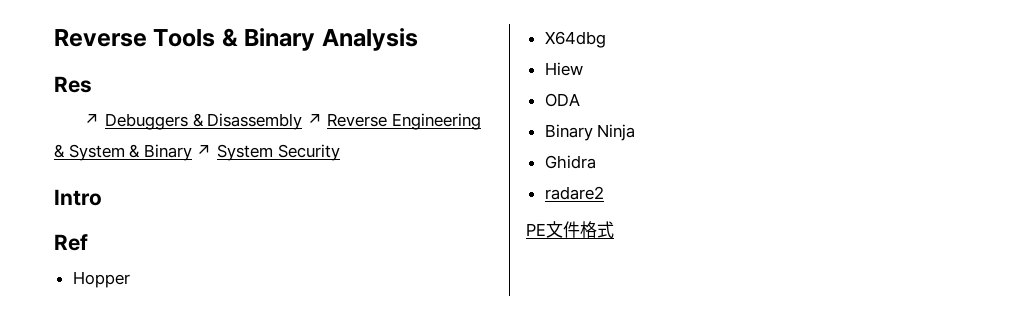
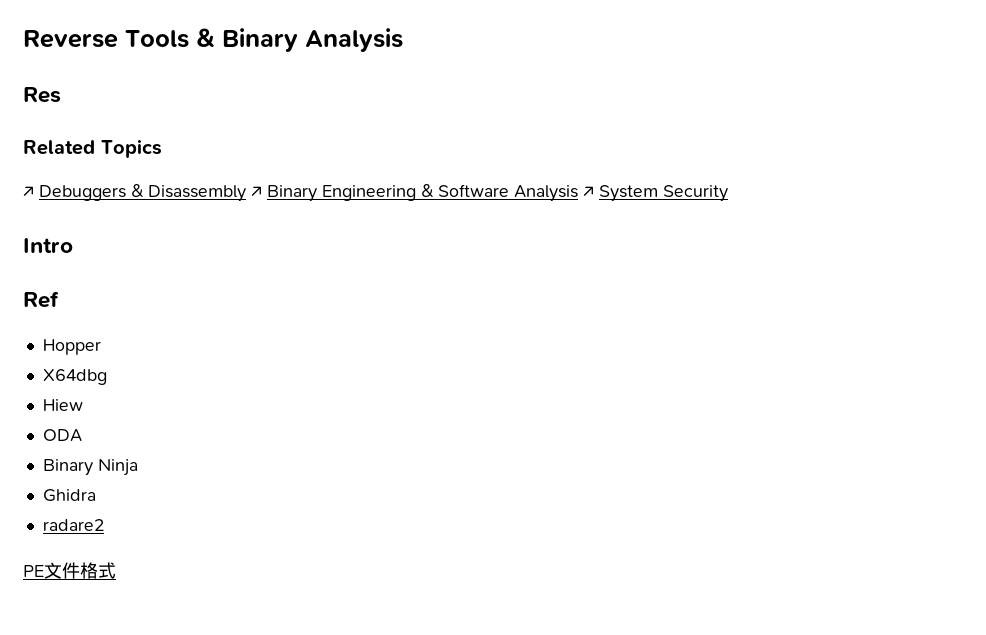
+ Related Topics
- ↗ Debuggers & Disassembly ↗ Reverse Engineering & System & Binary ↗ System Security
+ ↗ Debuggers & Disassembly ↗ Binary Engineering & Software Analysis ↗ System Security

